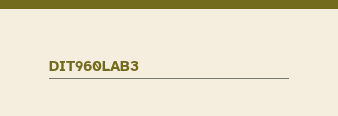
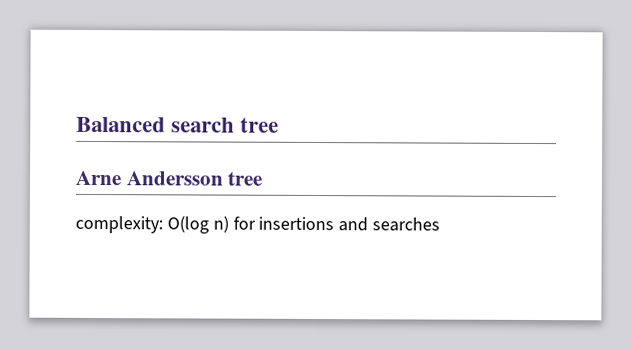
- DIT960LAB3
+ Balanced search tree
+ Arne Andersson tree
+ complexity: O(log n) for insertions and searches

